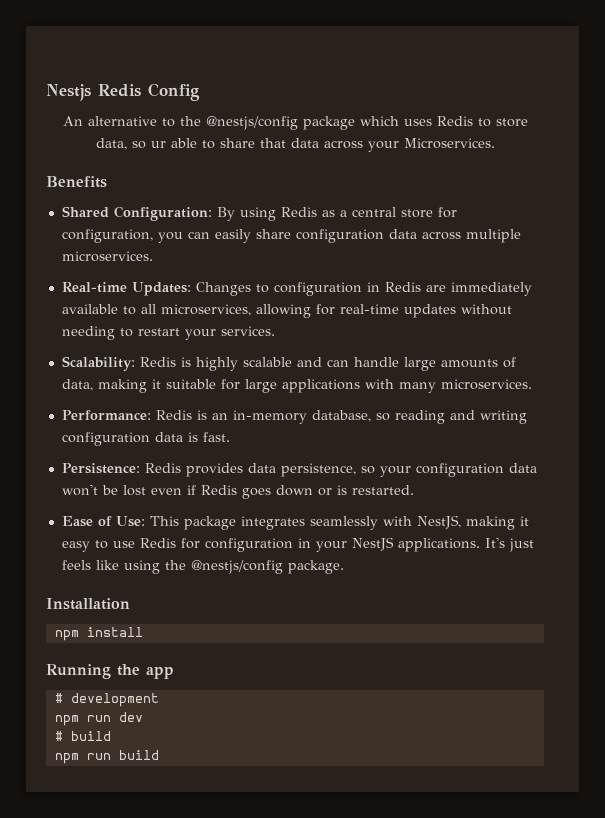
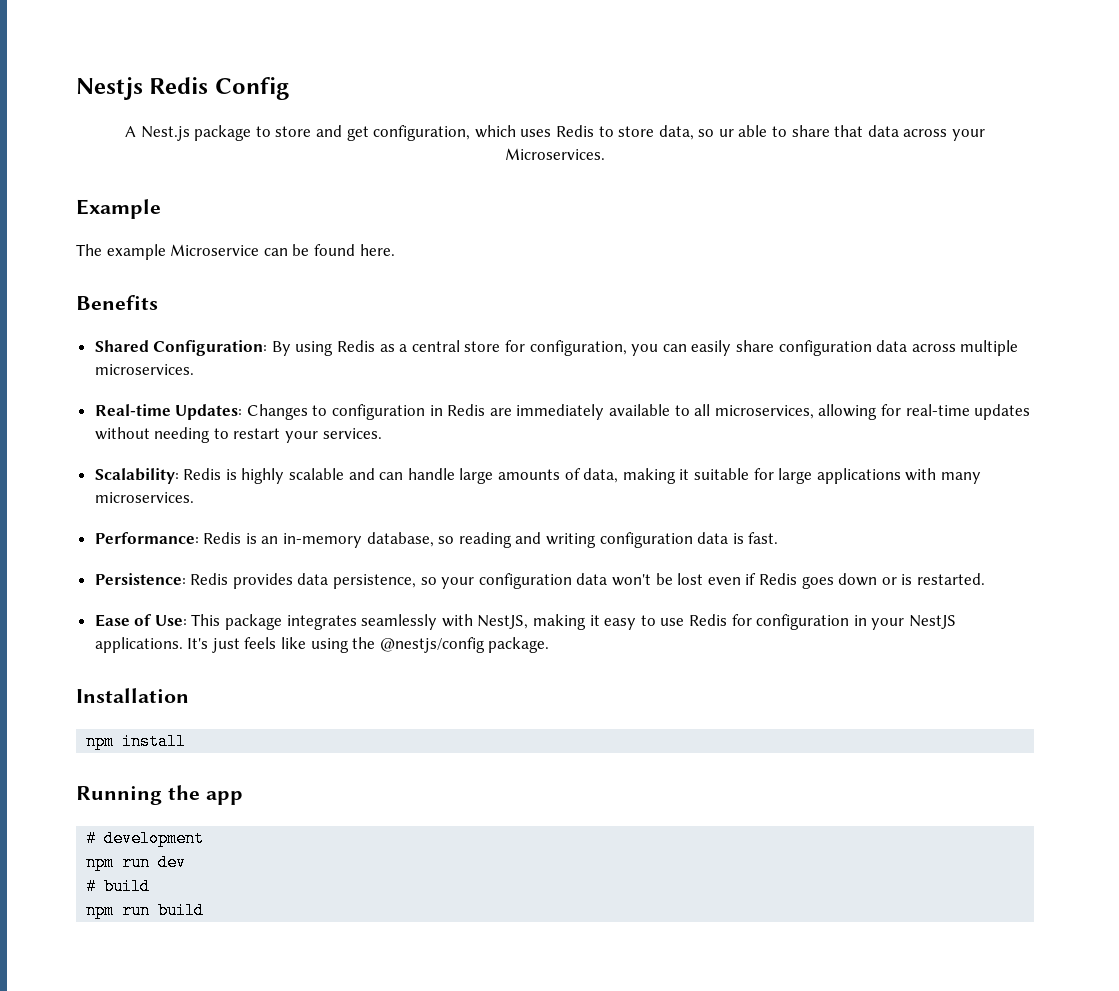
- An alternative to the @nestjs/config package which uses Redis to store data, so ur able to share that data across your Microservices.
+ A Nest.js package to store and get configuration, which uses Redis to store data, so ur able to share that data across your Microservices.
+ Example
+ The example Microservice can be found here.

